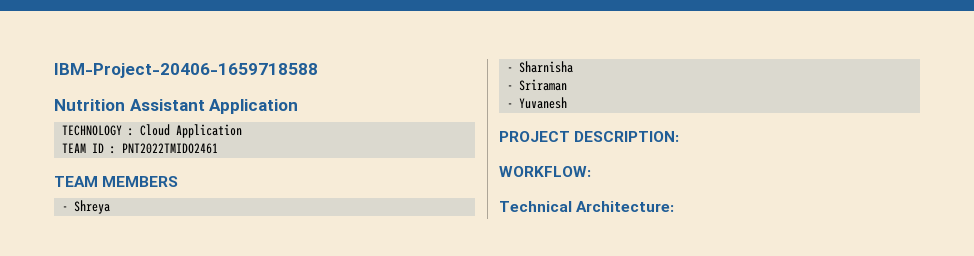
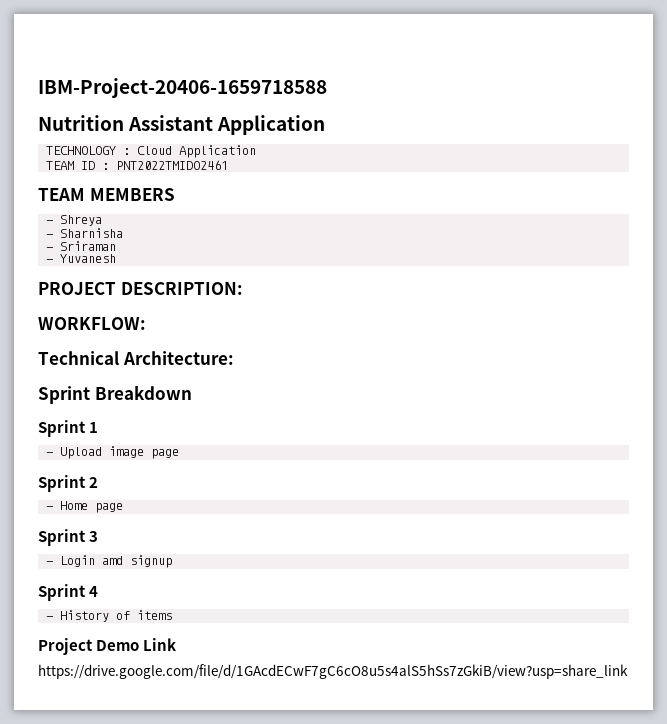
+ Sprint Breakdown
+ Sprint 1
+ - Upload image page
+ Sprint 2
+ - Home page
+ Sprint 3
+ - Login amd signup
+ Sprint 4
+ - History of items
+ Project Demo Link
+ https://drive.google.com/file/d/1GAcdECwF7gC6cO8u5s4alS5hSs7zGkiB/view?usp=share_link

